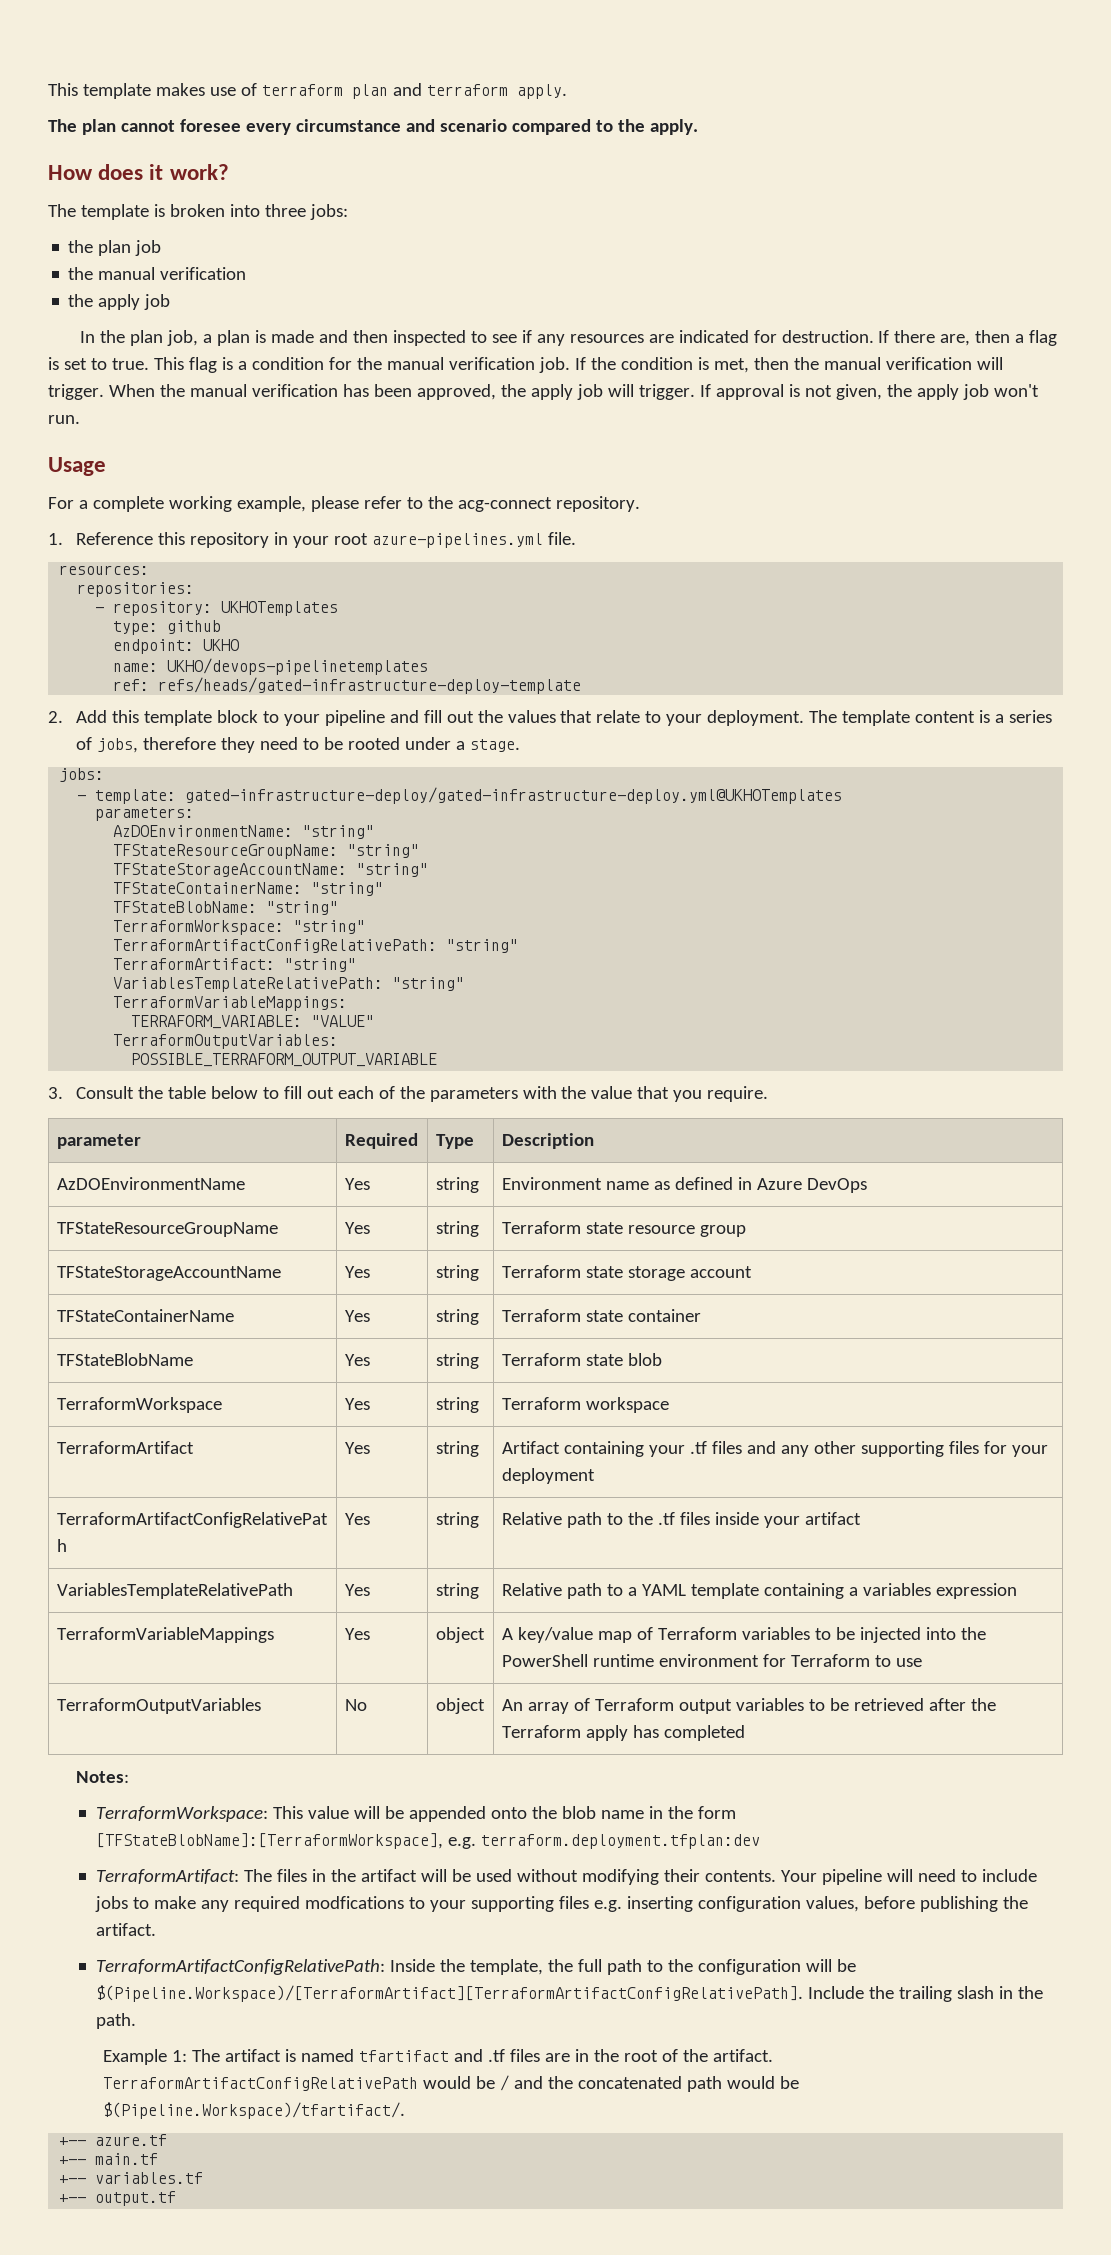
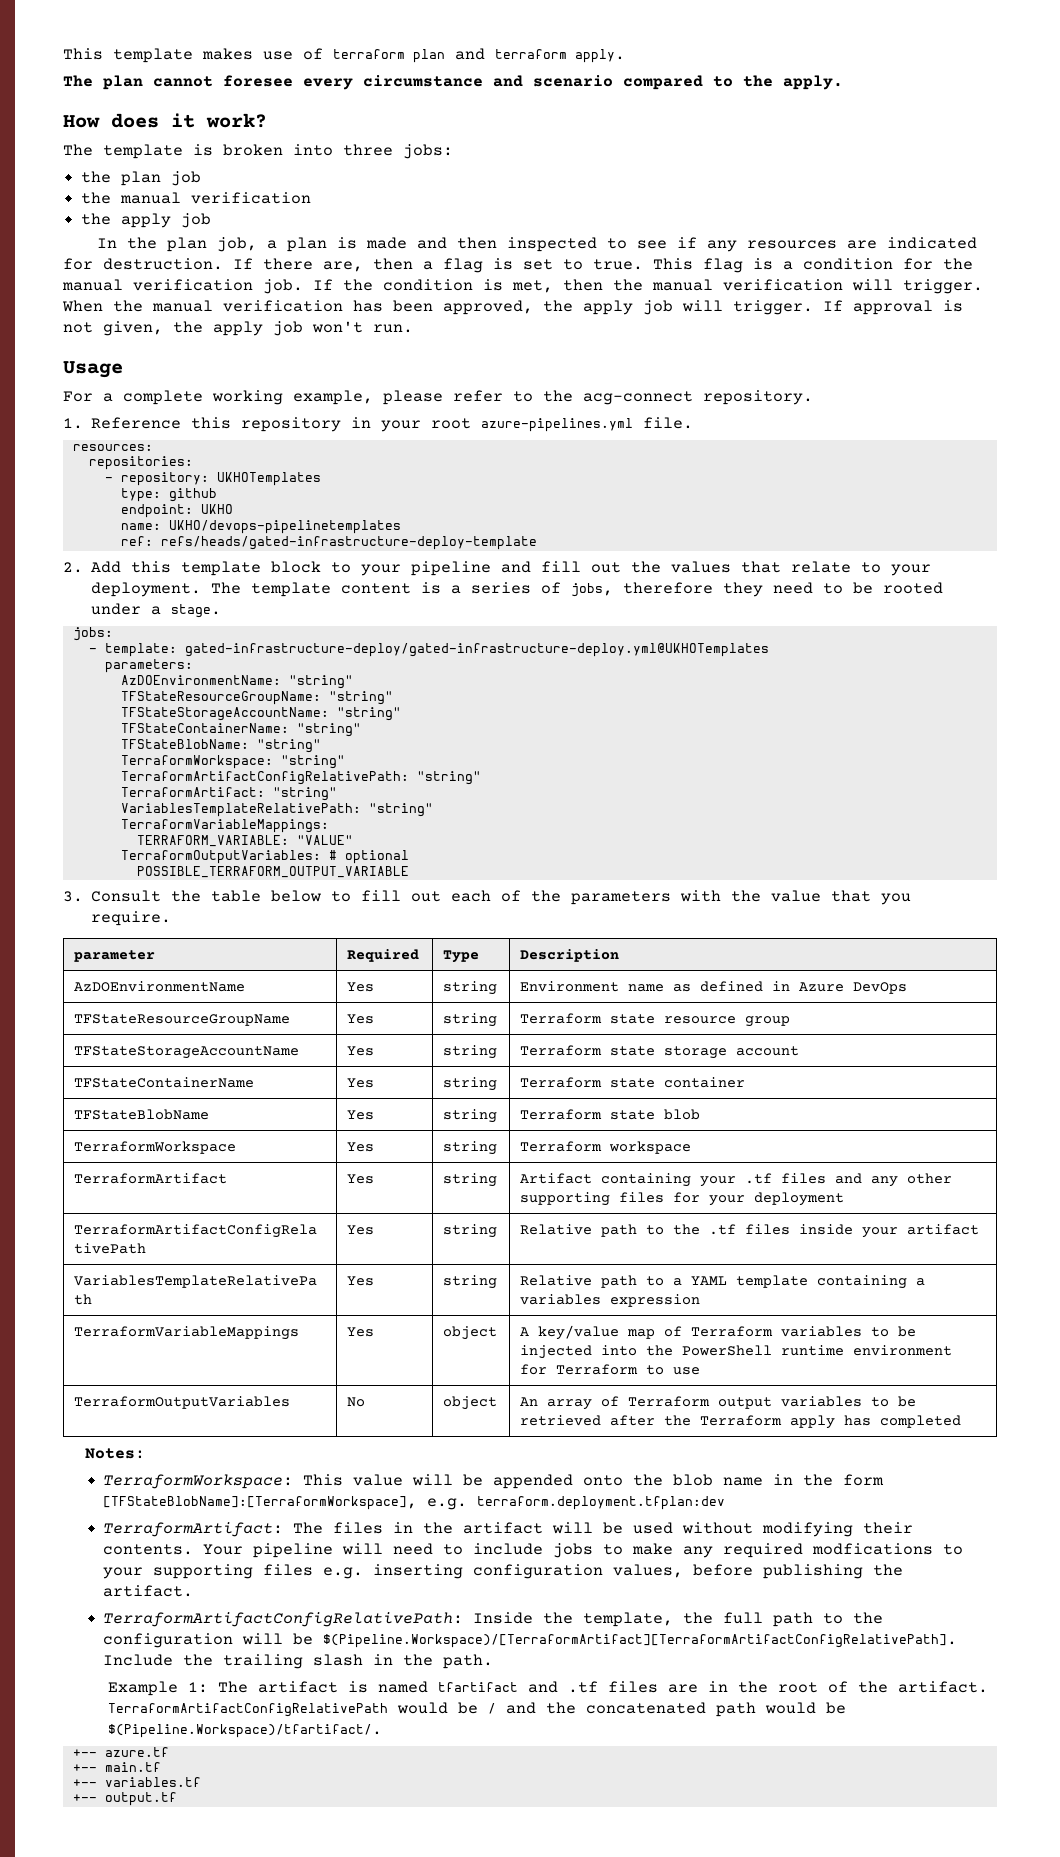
- TerraformOutputVariables:
+ TerraformOutputVariables: # optional

